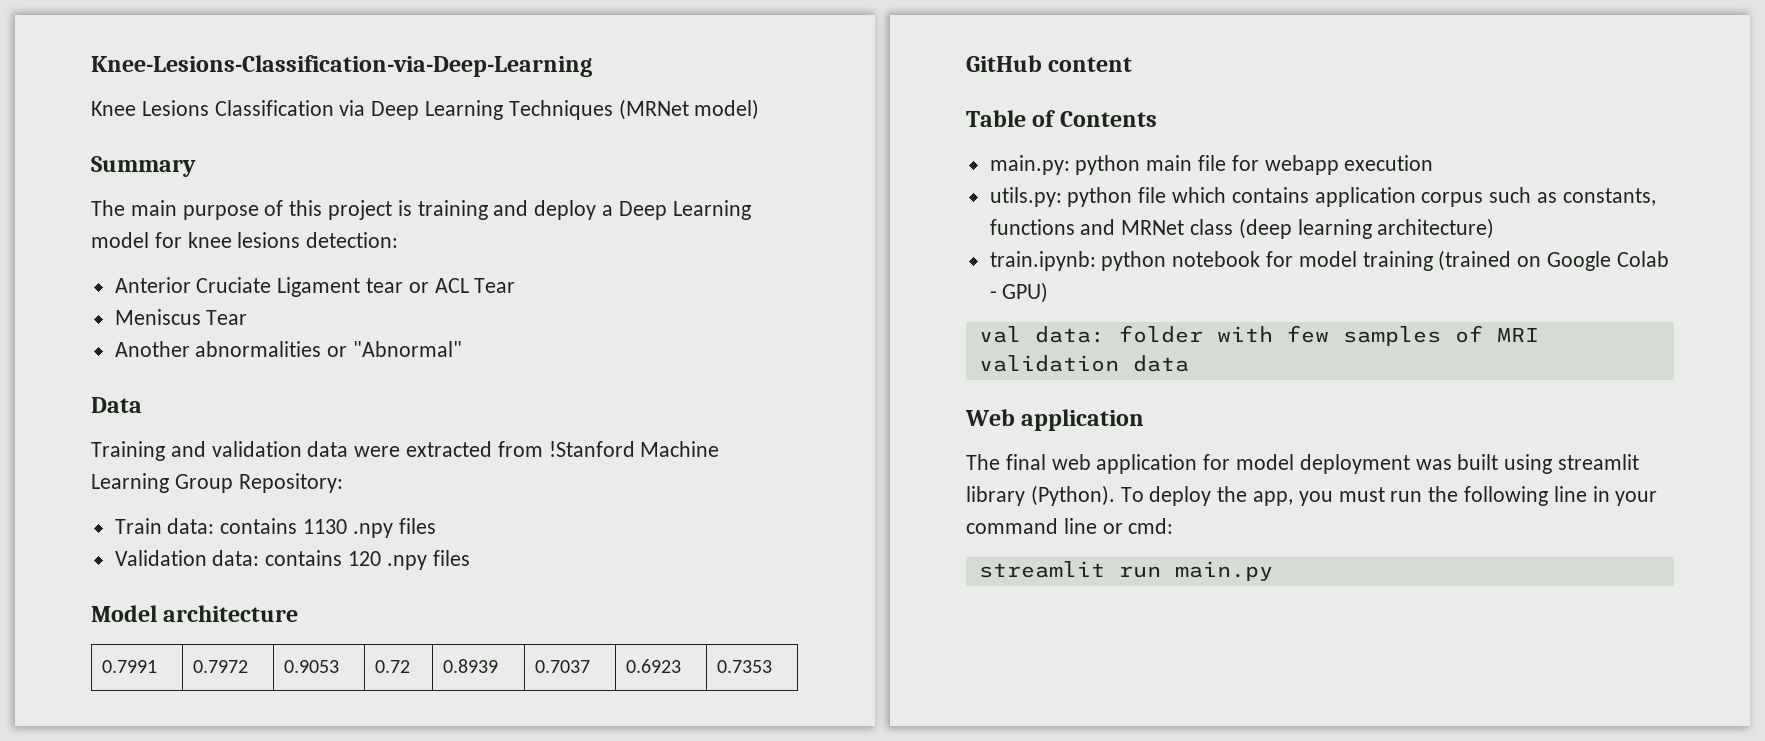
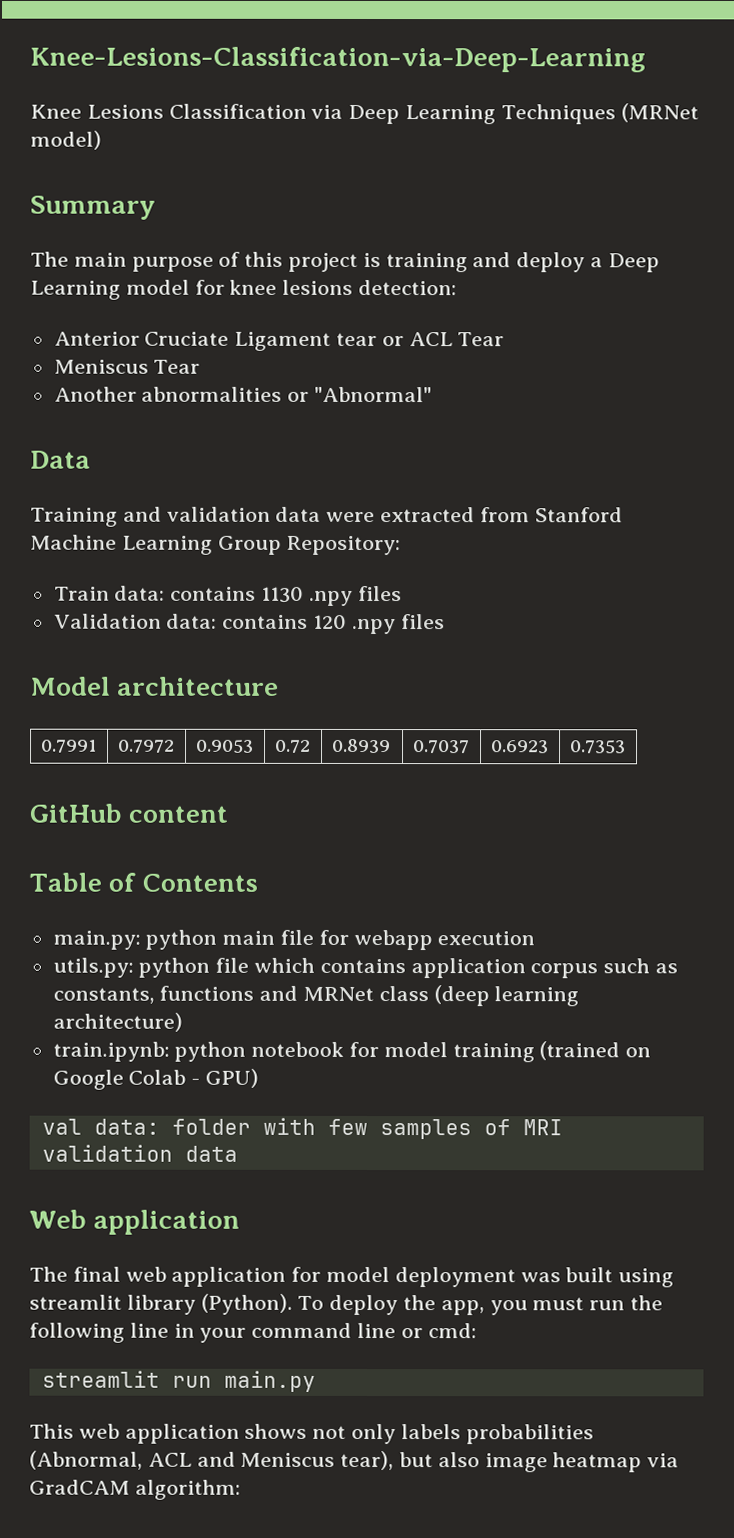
- Training and validation data were extracted from !Stanford Machine Learning Group Repository:
+ Training and validation data were extracted from Stanford Machine Learning Group Repository:
+ This web application shows not only labels probabilities (Abnormal, ACL and Meniscus tear), but also image heatmap via GradCAM algorithm:

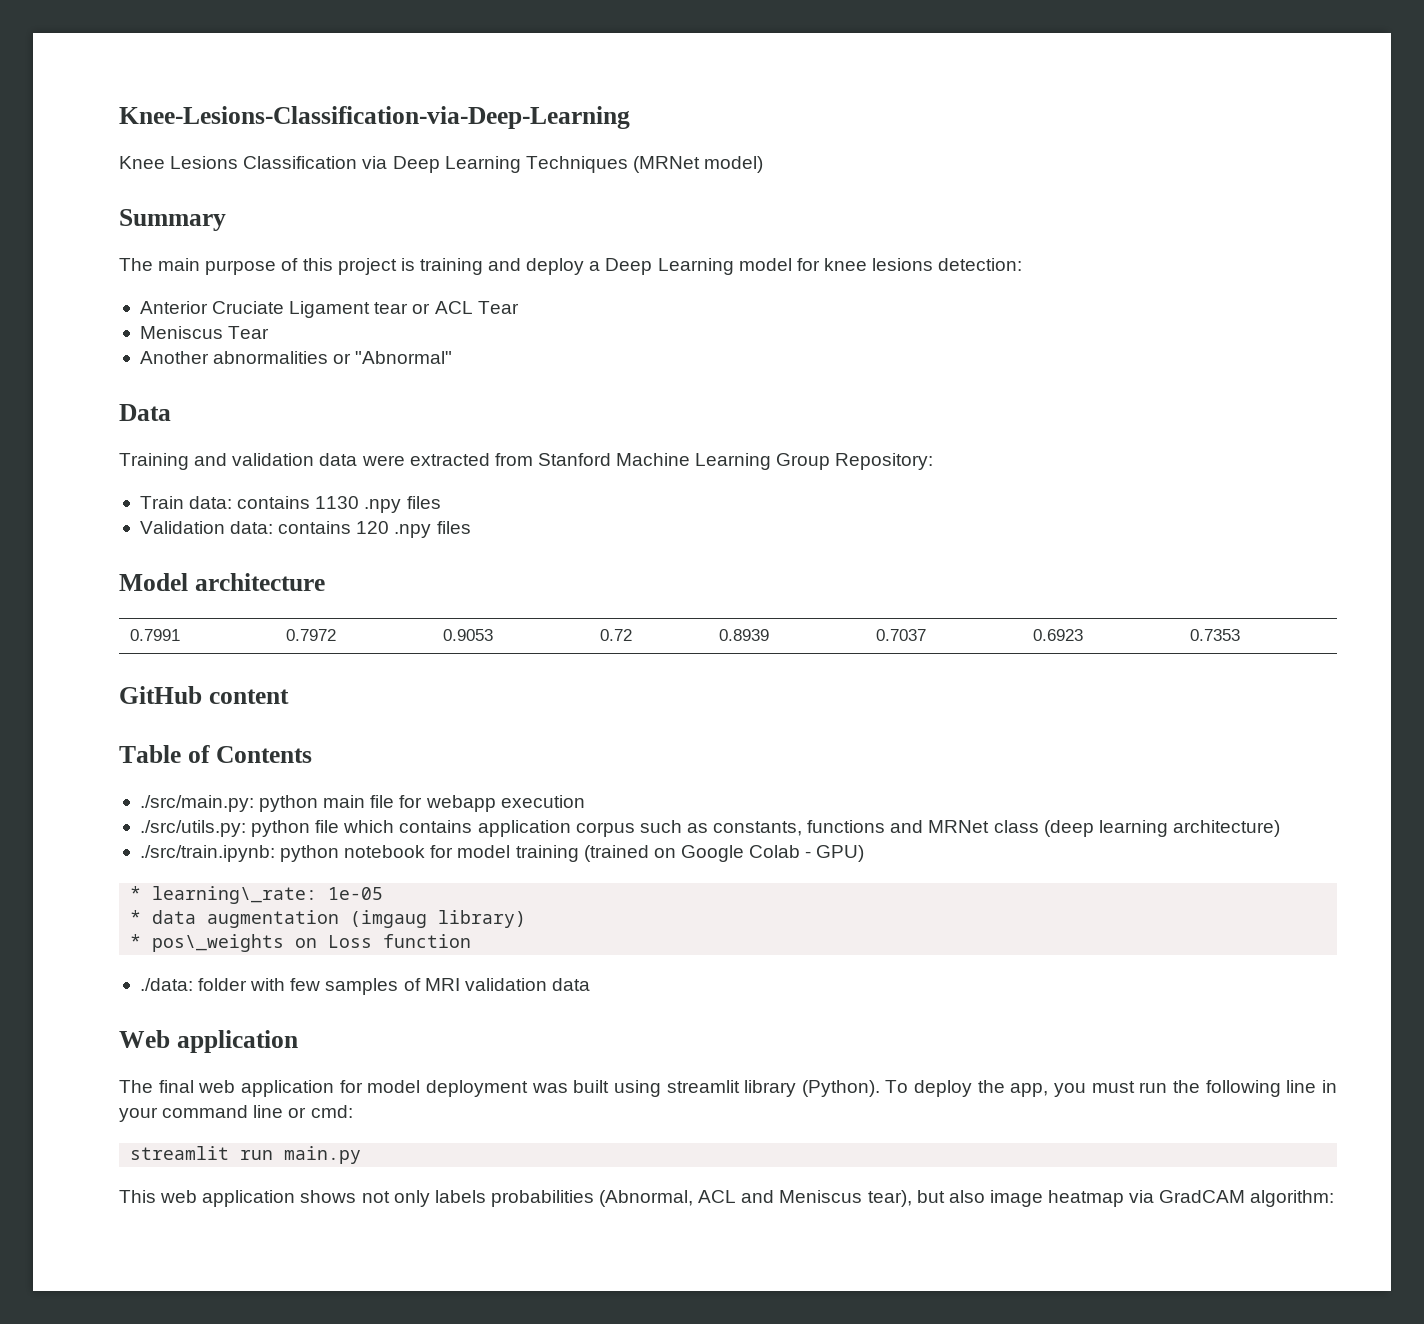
- main.py: python main file for webapp execution
+ ./src/main.py: python main file for webapp execution
- utils.py: python file which contains application corpus such as constants, functions and MRNet class (deep learning architecture)
+ ./src/utils.py: python file which contains application corpus such as constants, functions and MRNet class (deep learning architecture)
- train.ipynb: python notebook for model training (trained on Google Colab - GPU)
+ ./src/train.ipynb: python notebook for model training (trained on Google Colab - GPU)
- val data: folder with few samples of MRI validation data
+ * learning\_rate: 1e-05
+ * data augmentation (imgaug library)
+ * pos\_weights on Loss function
+ ./data: folder with few samples of MRI validation data

